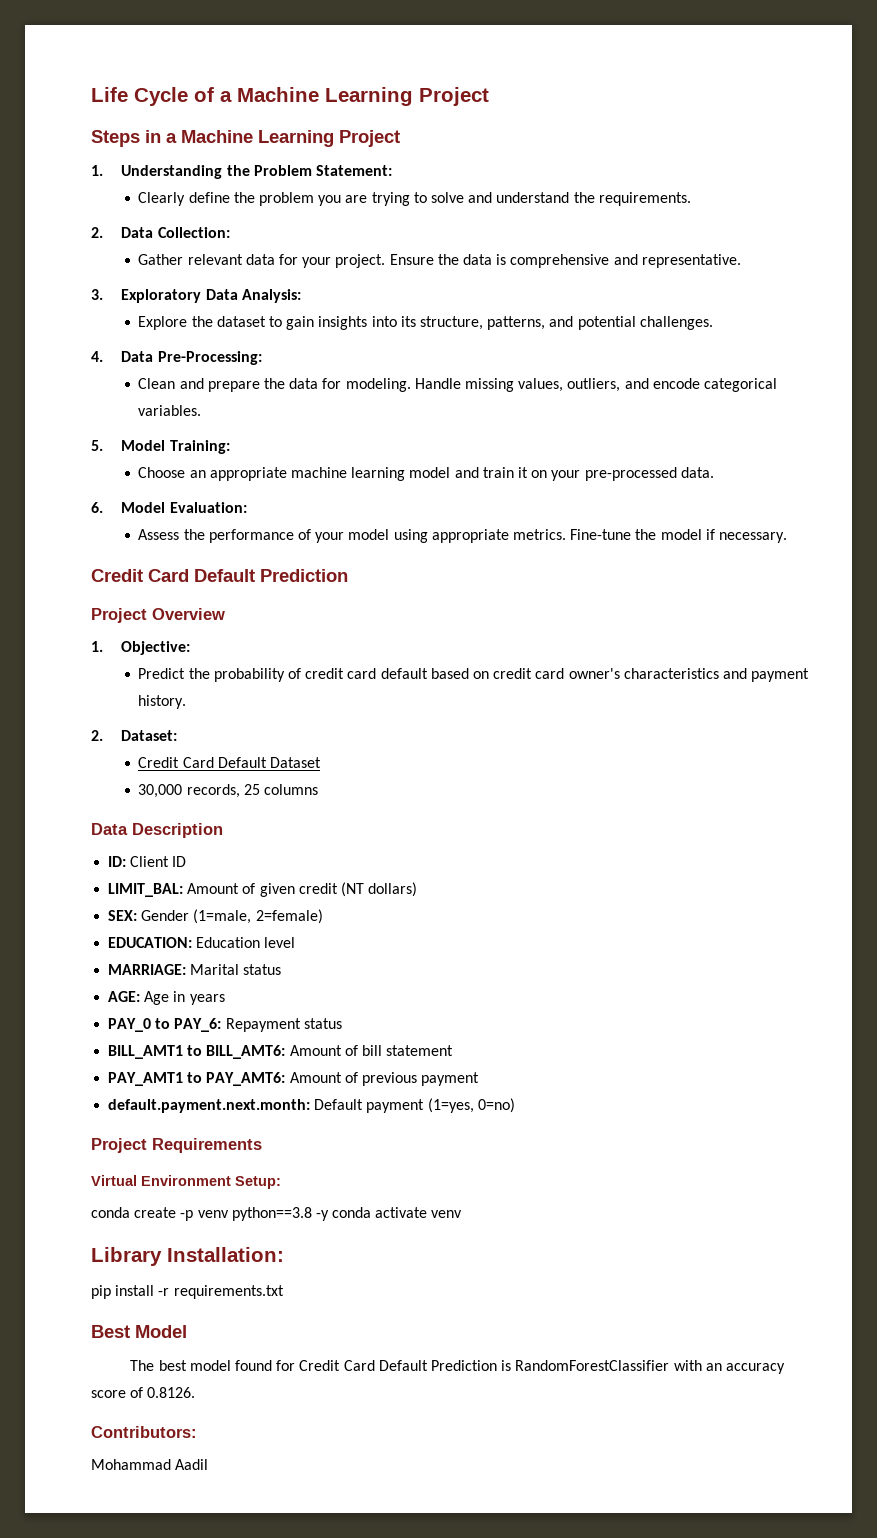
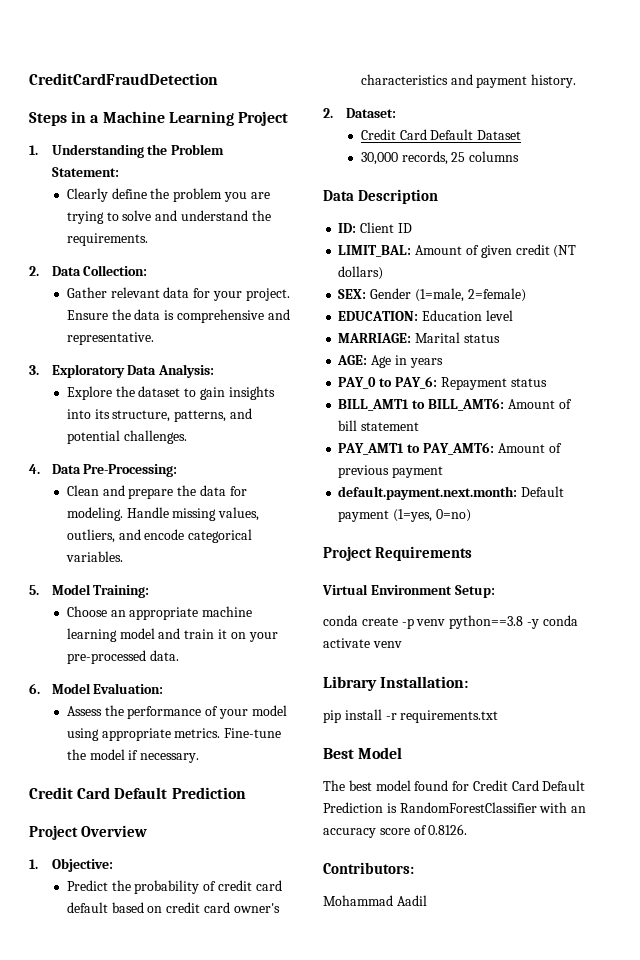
- Life Cycle of a Machine Learning Project
+ CreditCardFraudDetection

